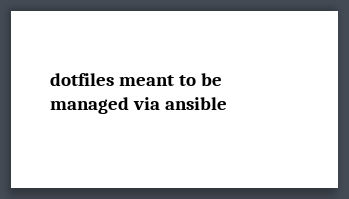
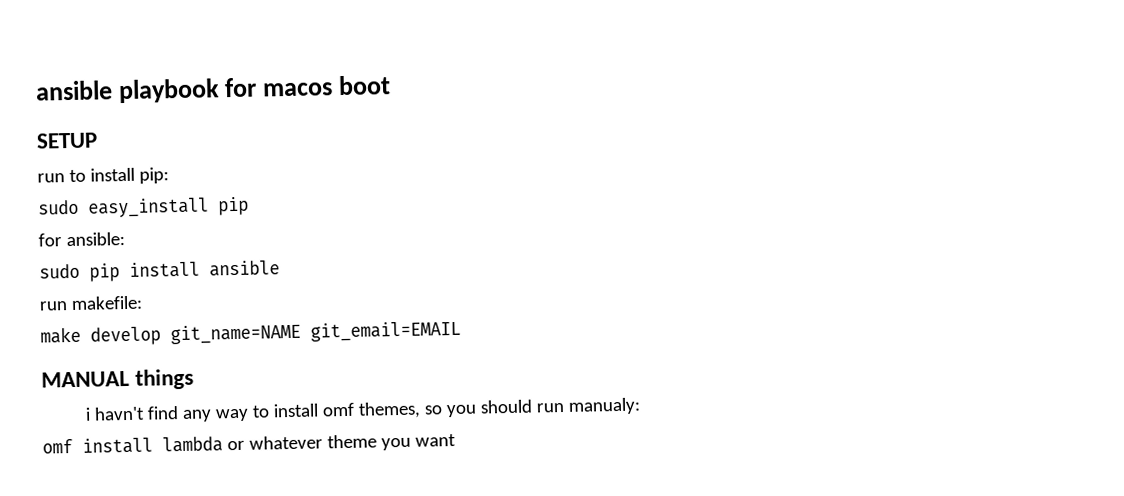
- dotfiles meant to be managed via ansible
+ ansible playbook for macos boot
+ SETUP
+ run to install pip:
+ sudo easy_install pip
+ for ansible:
+ sudo pip install ansible
+ run makefile:
+ make develop git_name=NAME git_email=EMAIL
+ MANUAL things
+ i havn't find any way to install omf themes, so you should run manualy:
+ omf install lambda or whatever theme you want

